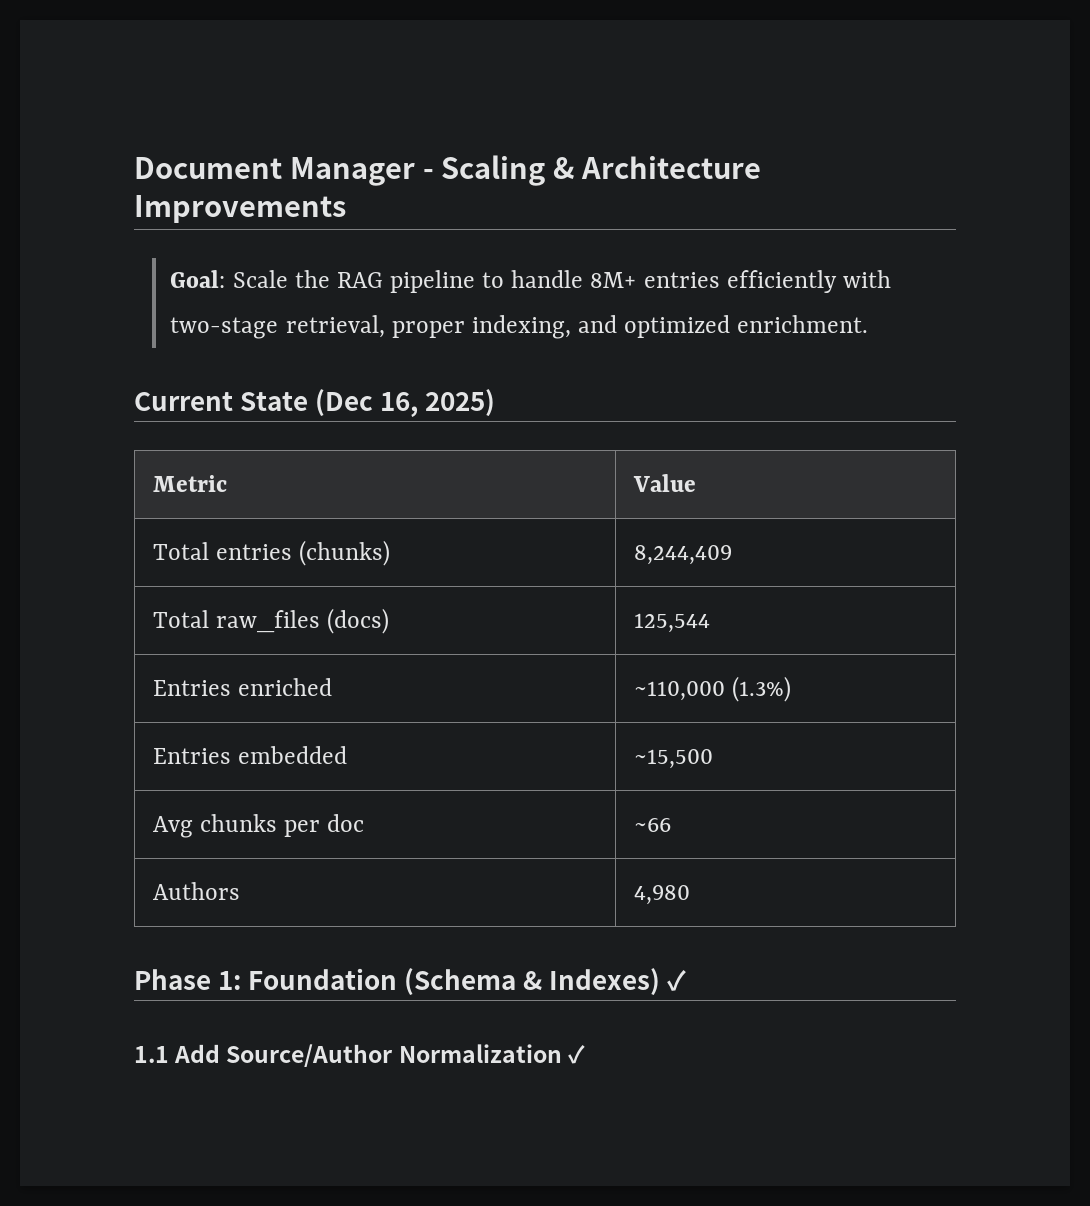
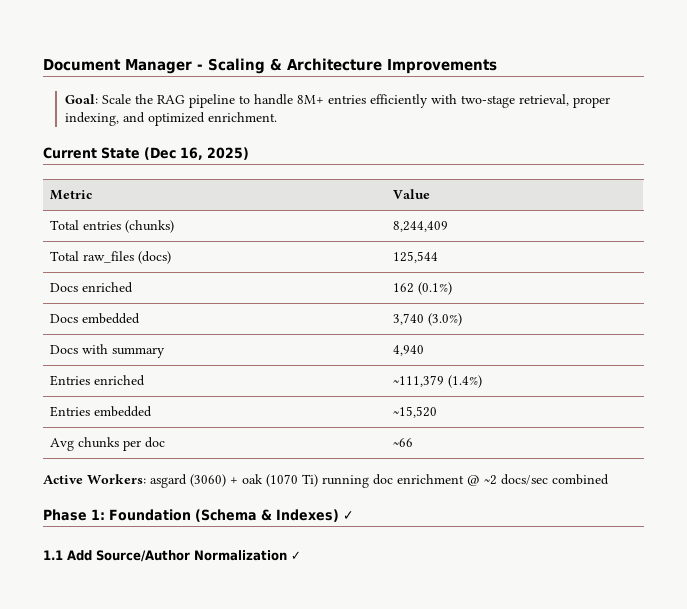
+ Docs enriched | 162 (0.1%)
+ Docs embedded | 3,740 (3.0%)
+ Docs with summary | 4,940
- Entries enriched | ~110,000 (1.3%)
+ Entries enriched | ~111,379 (1.4%)
- Entries embedded | ~15,500
+ Entries embedded | ~15,520
- Authors | 4,980
+ Active Workers: asgard (3060) + oak (1070 Ti) running doc enrichment @ ~2 docs/sec combined

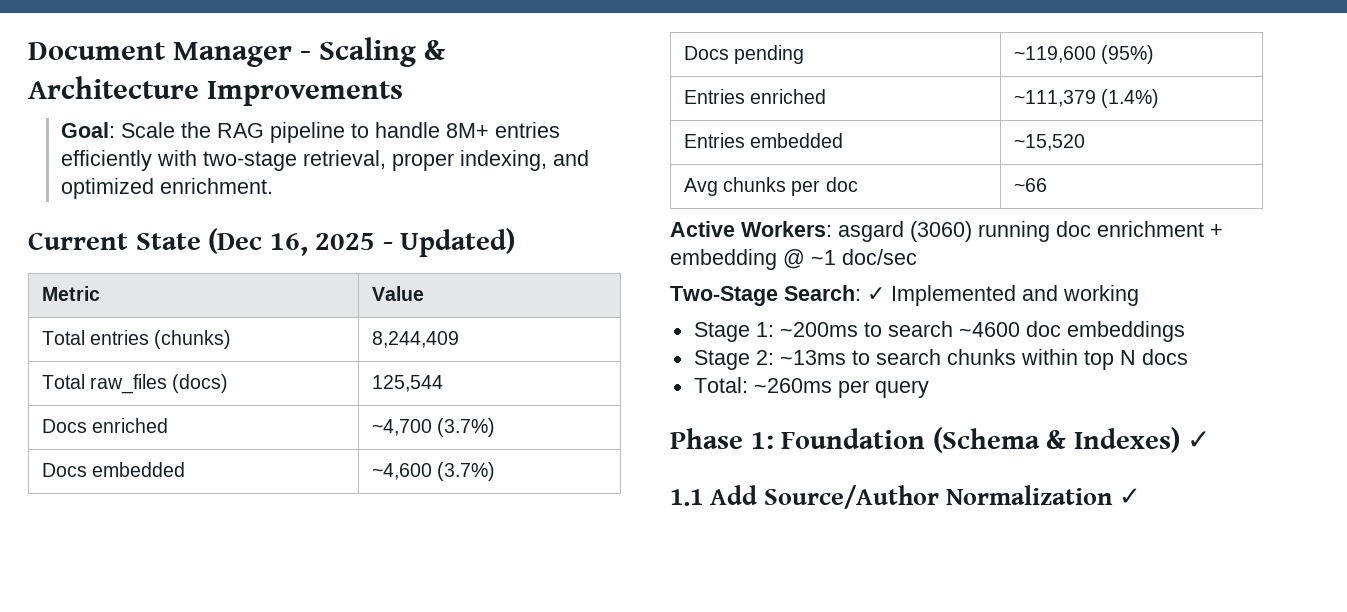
- Current State (Dec 16, 2025)
+ Current State (Dec 16, 2025 - Updated)
- Docs enriched | 162 (0.1%)
+ Docs enriched | ~4,700 (3.7%)
- Docs embedded | 3,740 (3.0%)
- Docs with summary | 4,940
+ Docs embedded | ~4,600 (3.7%)
+ Docs pending | ~119,600 (95%)
- Active Workers: asgard (3060) + oak (1070 Ti) running doc enrichment @ ~2 docs/sec combined
+ Active Workers: asgard (3060) running doc enrichment + embedding @ ~1 doc/sec
+ Two-Stage Search: ✓ Implemented and working
+ Stage 1: ~200ms to search ~4600 doc embeddings
+ Stage 2: ~13ms to search chunks within top N docs
+ Total: ~260ms per query

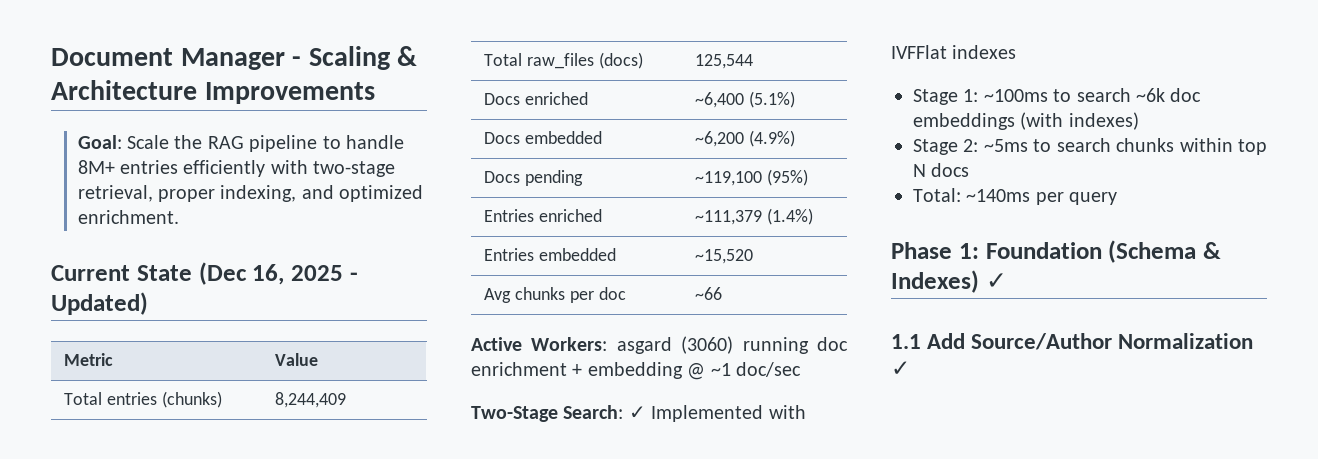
- Docs enriched | ~4,700 (3.7%)
+ Docs enriched | ~6,400 (5.1%)
- Docs embedded | ~4,600 (3.7%)
+ Docs embedded | ~6,200 (4.9%)
- Docs pending | ~119,600 (95%)
+ Docs pending | ~119,100 (95%)
- Two-Stage Search: ✓ Implemented and working
+ Two-Stage Search: ✓ Implemented with IVFFlat indexes
- Stage 1: ~200ms to search ~4600 doc embeddings
+ Stage 1: ~100ms to search ~6k doc embeddings (with indexes)
- Stage 2: ~13ms to search chunks within top N docs
+ Stage 2: ~5ms to search chunks within top N docs
- Total: ~260ms per query
+ Total: ~140ms per query

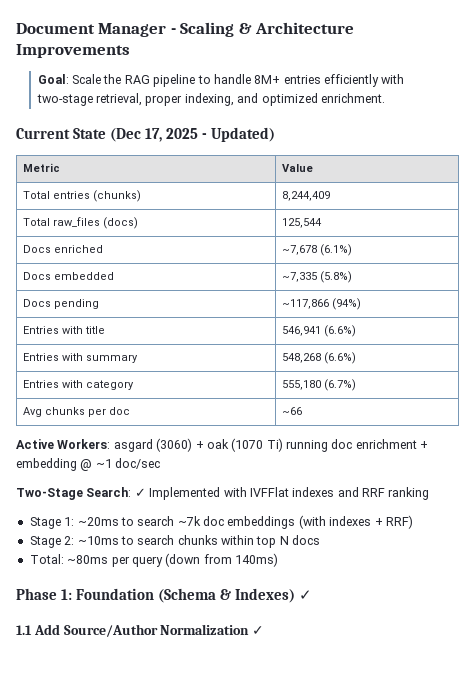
- Current State (Dec 16, 2025 - Updated)
+ Current State (Dec 17, 2025 - Updated)
- Docs enriched | ~6,400 (5.1%)
+ Docs enriched | ~7,678 (6.1%)
- Docs embedded | ~6,200 (4.9%)
+ Docs embedded | ~7,335 (5.8%)
- Docs pending | ~119,100 (95%)
- Entries enriched | ~111,379 (1.4%)
- Entries embedded | ~15,520
+ Docs pending | ~117,866 (94%)
+ Entries with title | 546,941 (6.6%)
+ Entries with summary | 548,268 (6.6%)
+ Entries with category | 555,180 (6.7%)
- Active Workers: asgard (3060) running doc enrichment + embedding @ ~1 doc/sec
+ Active Workers: asgard (3060) + oak (1070 Ti) running doc enrichment + embedding @ ~1 doc/sec
- Two-Stage Search: ✓ Implemented with IVFFlat indexes
+ Two-Stage Search: ✓ Implemented with IVFFlat indexes and RRF ranking
- Stage 1: ~100ms to search ~6k doc embeddings (with indexes)
+ Stage 1: ~20ms to search ~7k doc embeddings (with indexes + RRF)
- Stage 2: ~5ms to search chunks within top N docs
+ Stage 2: ~10ms to search chunks within top N docs
- Total: ~140ms per query
+ Total: ~80ms per query (down from 140ms)

